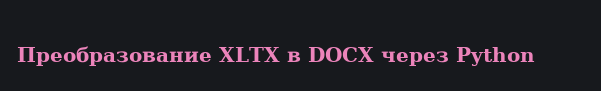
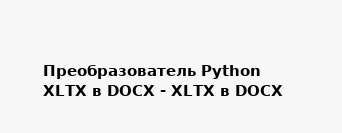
- Преобразование XLTX в DOCX через Python
+ Преобразователь Python XLTX в DOCX - XLTX в DOCX

